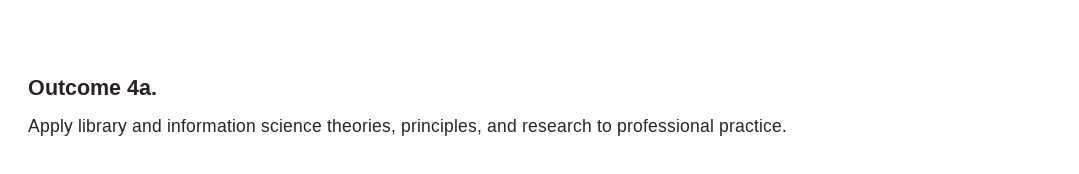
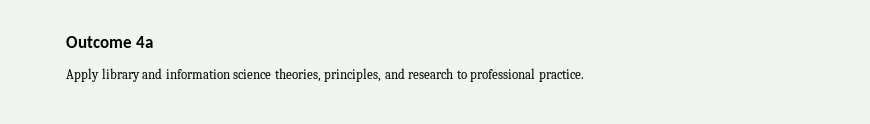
- Outcome 4a.
+ Outcome 4a

